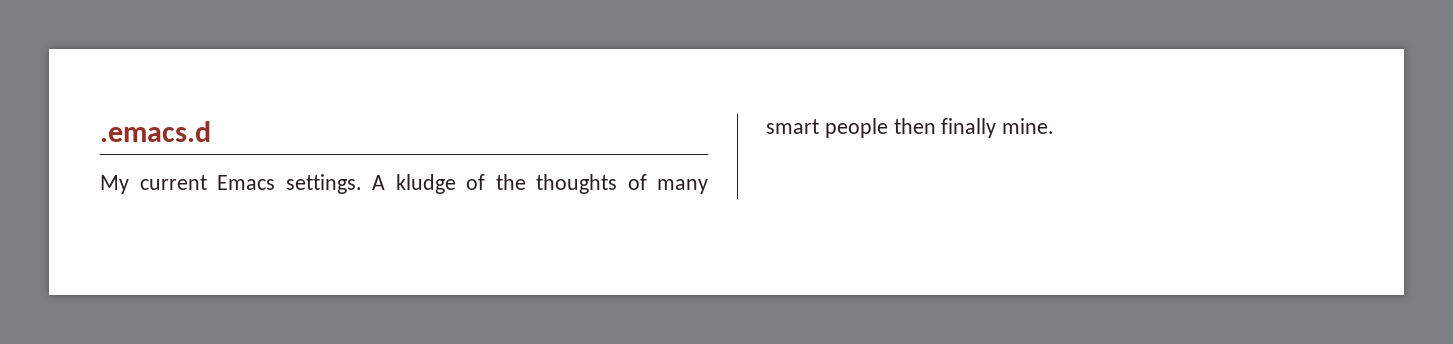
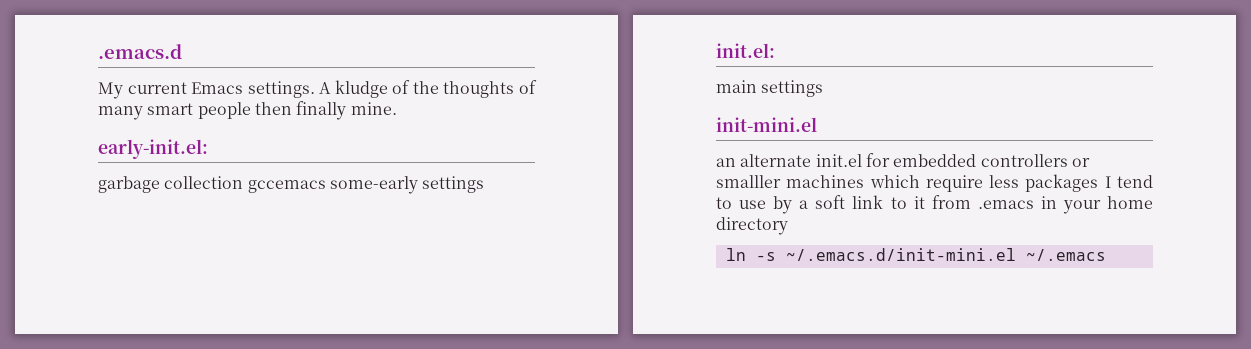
+ early-init.el:
+ garbage collection gccemacs some-early settings
+ init.el:
+ main settings
+ init-mini.el
+ an alternate init.el for embedded controllers or smalller machines which require less packages I tend to use by a soft link to it from .emacs in your home directory
+ ln -s ~/.emacs.d/init-mini.el ~/.emacs

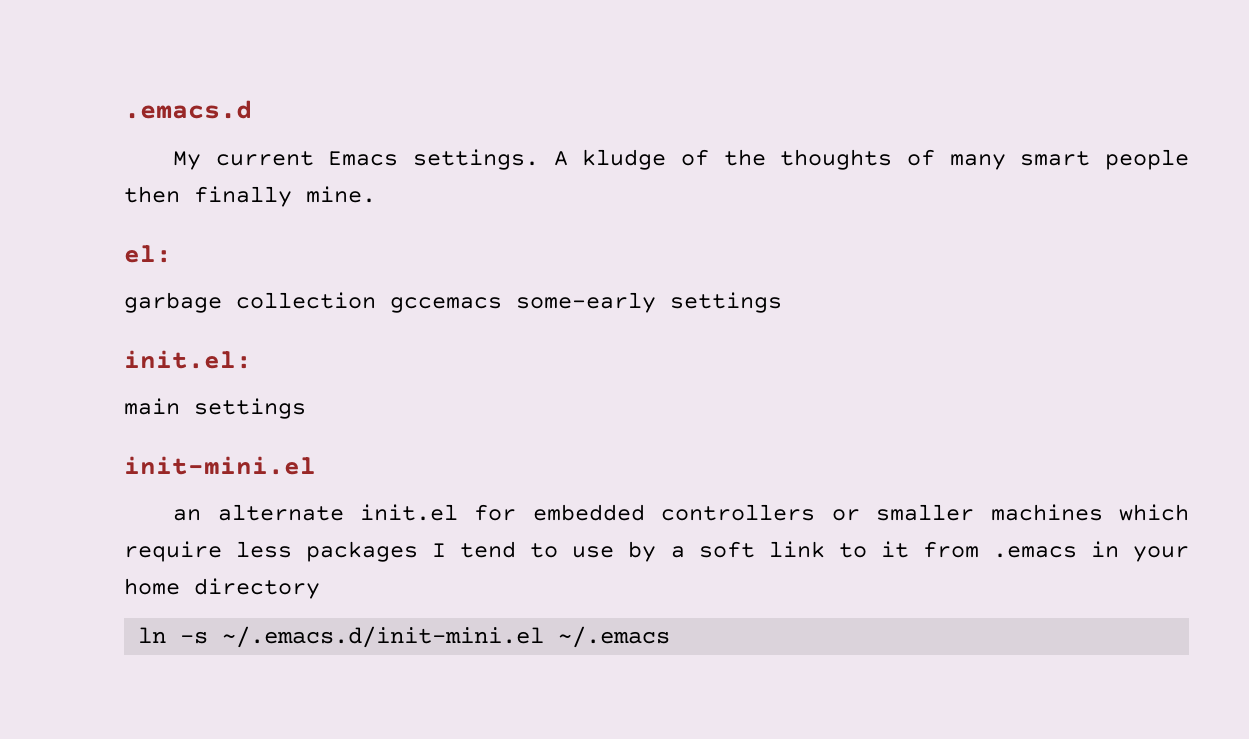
- early-init.el:
+ el:
- an alternate init.el for embedded controllers or smalller machines which require less packages I tend to use by a soft link to it from .emacs in your home directory
+ an alternate init.el for embedded controllers or smaller machines which require less packages I tend to use by a soft link to it from .emacs in your home directory

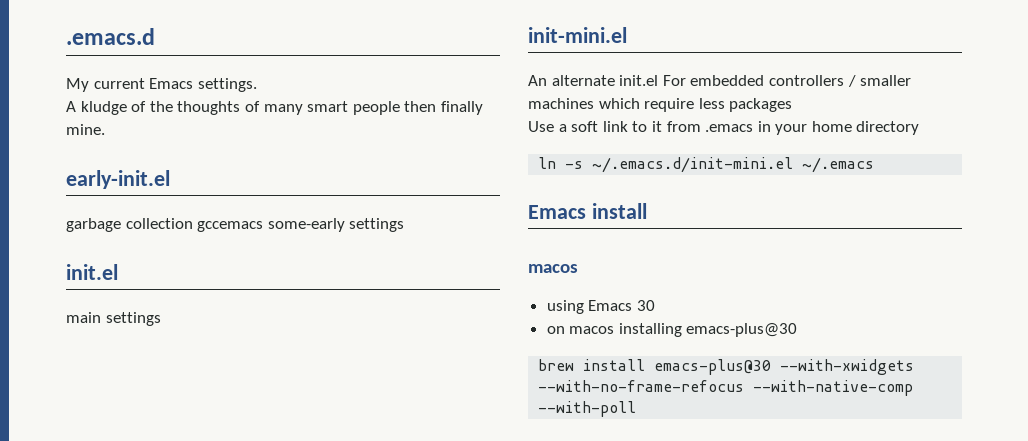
- My current Emacs settings. A kludge of the thoughts of many smart people then finally mine.
+ My current Emacs settings.
+ A kludge of the thoughts of many smart people then finally mine.
- el:
+ early-init.el
  garbage collection gccemacs some-early settings
- init.el:
+ init.el
- an alternate init.el for embedded controllers or smaller machines which require less packages I tend to use by a soft link to it from .emacs in your home directory
+ An alternate init.el For embedded controllers / smaller machines which require less packages
+ Use a soft link to it from .emacs in your home directory
+ Emacs install
+ macos
+ using Emacs 30
+ on macos installing emacs-plus@30
+ brew install emacs-plus@30 --with-xwidgets --with-no-frame-refocus --with-native-comp --with-poll

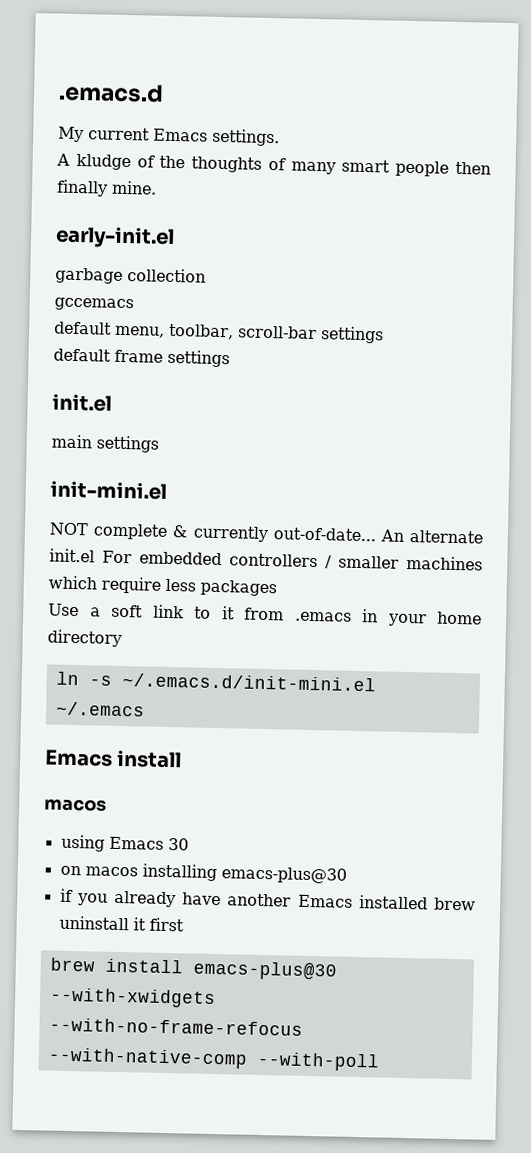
- garbage collection gccemacs some-early settings
+ garbage collection
+ gccemacs
+ default menu, toolbar, scroll-bar settings
+ default frame settings
+ NOT complete & currently out-of-date...
+ if you already have another Emacs installed brew uninstall it first

